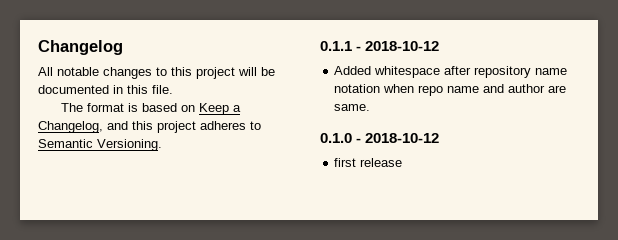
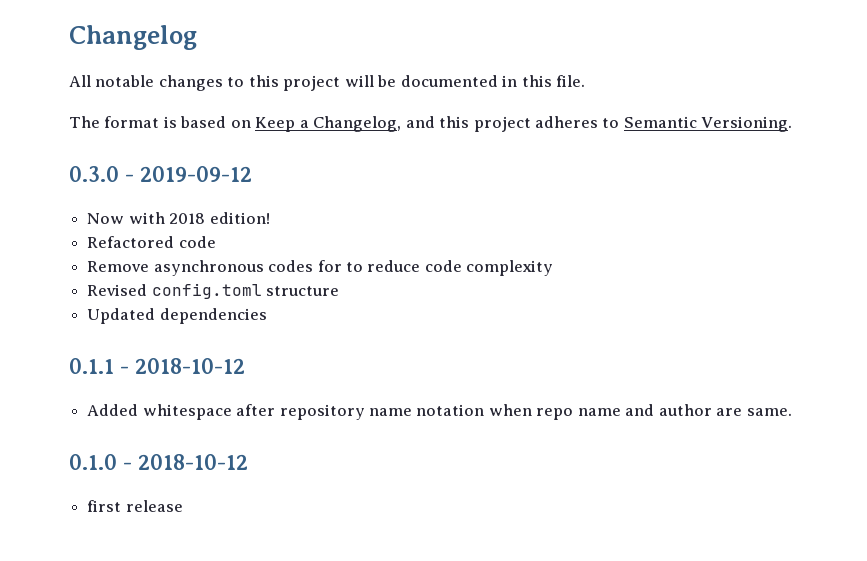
+ 0.3.0 - 2019-09-12
+ Now with 2018 edition!
+ Refactored code
+ Remove asynchronous codes for to reduce code complexity
+ Revised config.toml structure
+ Updated dependencies

